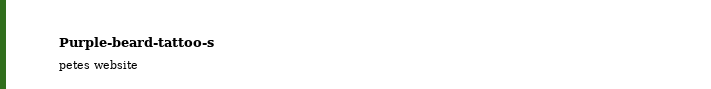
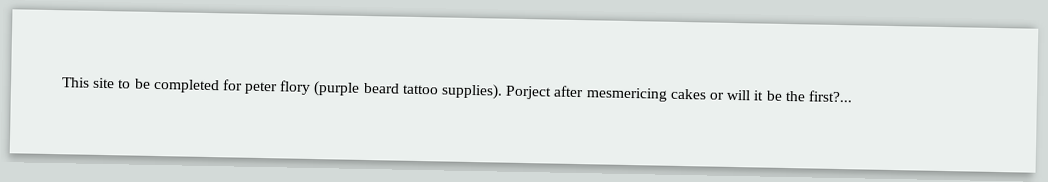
- Purple-beard-tattoo-s
- petes website
+ This site to be completed for peter flory (purple beard tattoo supplies). Porject after mesmericing cakes or will it be the first?...

